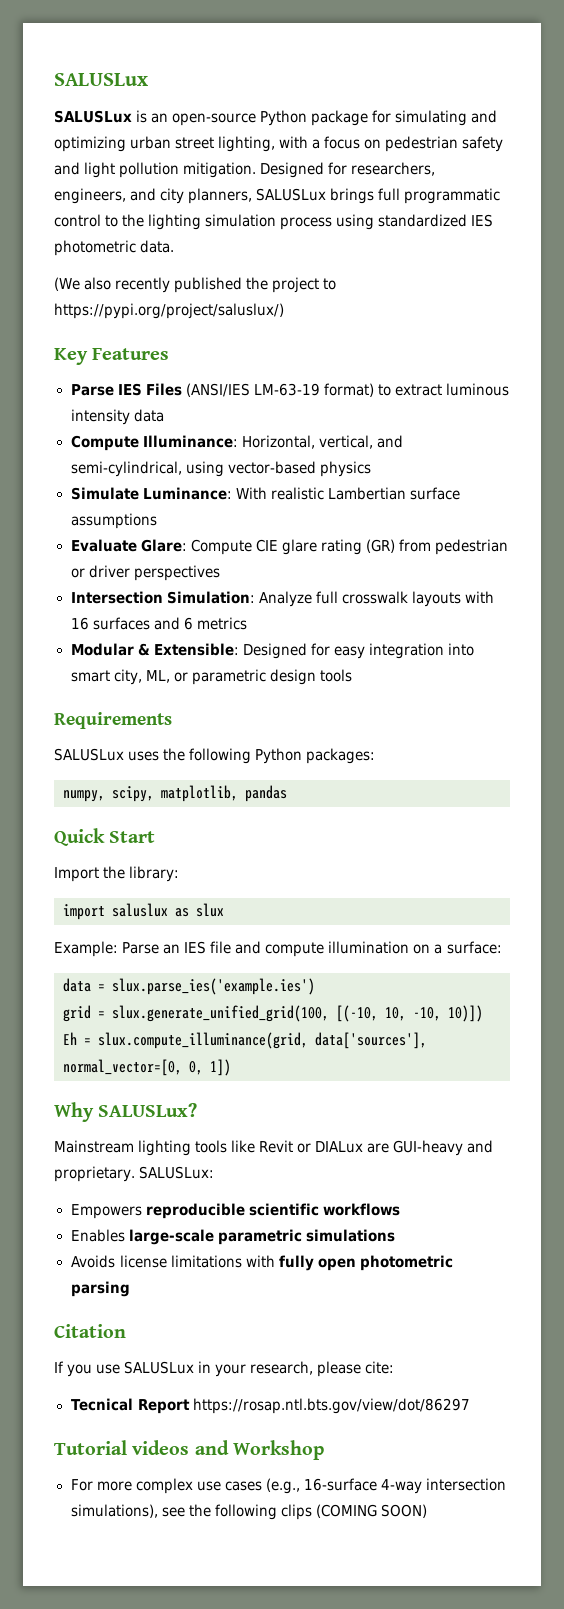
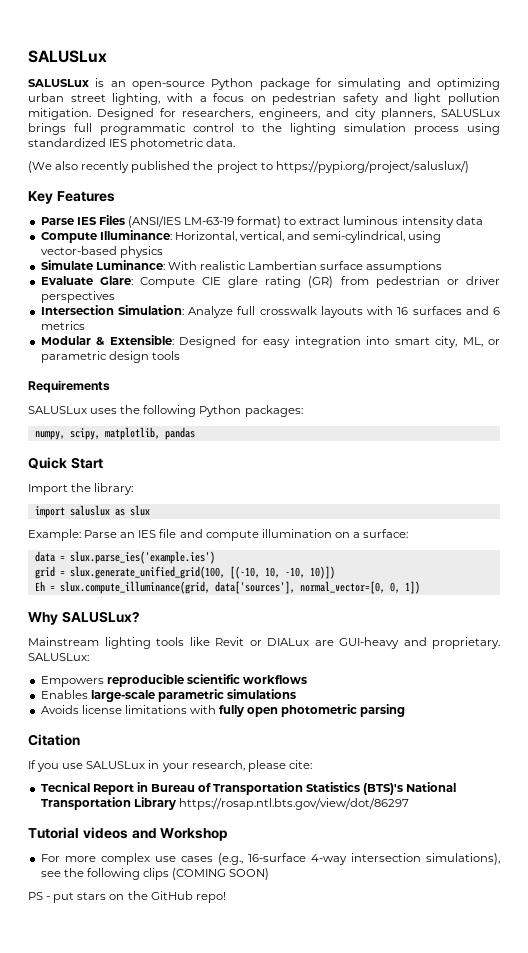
- Tecnical Report https://rosap.ntl.bts.gov/view/dot/86297
+ Tecnical Report in Bureau of Transportation Statistics (BTS)'s National Transportation Library https://rosap.ntl.bts.gov/view/dot/86297
+ PS - put stars on the GitHub repo!

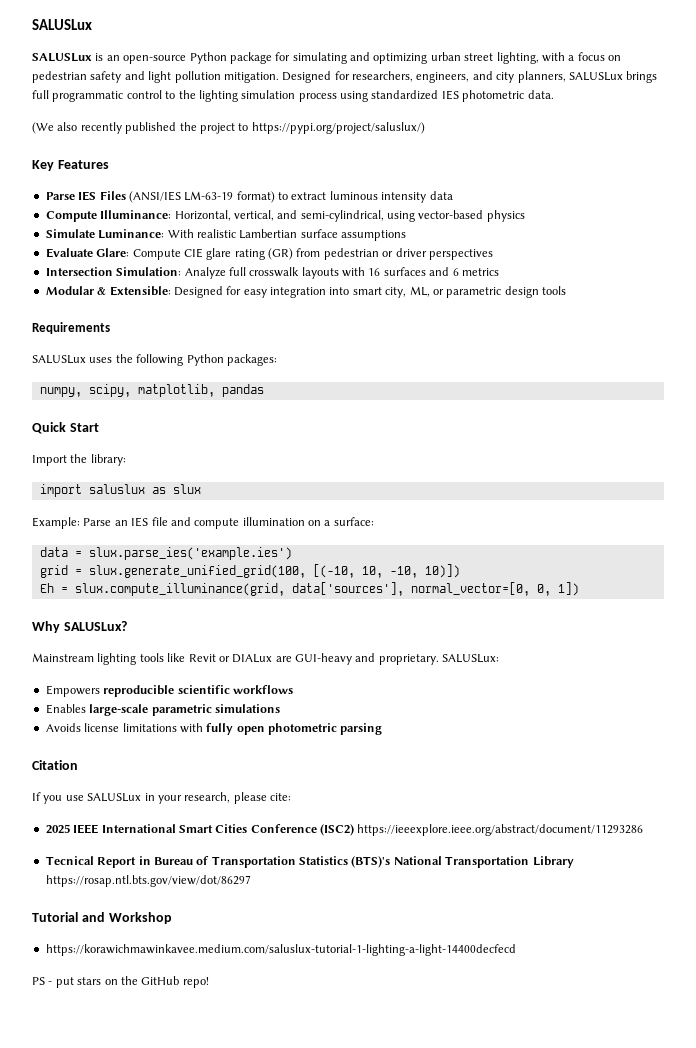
+ 2025 IEEE International Smart Cities Conference (ISC2) https://ieeexplore.ieee.org/abstract/document/11293286
- Tutorial videos and Workshop
+ Tutorial and Workshop
- For more complex use cases (e.g., 16-surface 4-way intersection simulations), see the following clips (COMING SOON)
+ https://korawichmawinkavee.medium.com/saluslux-tutorial-1-lighting-a-light-14400decfecd

